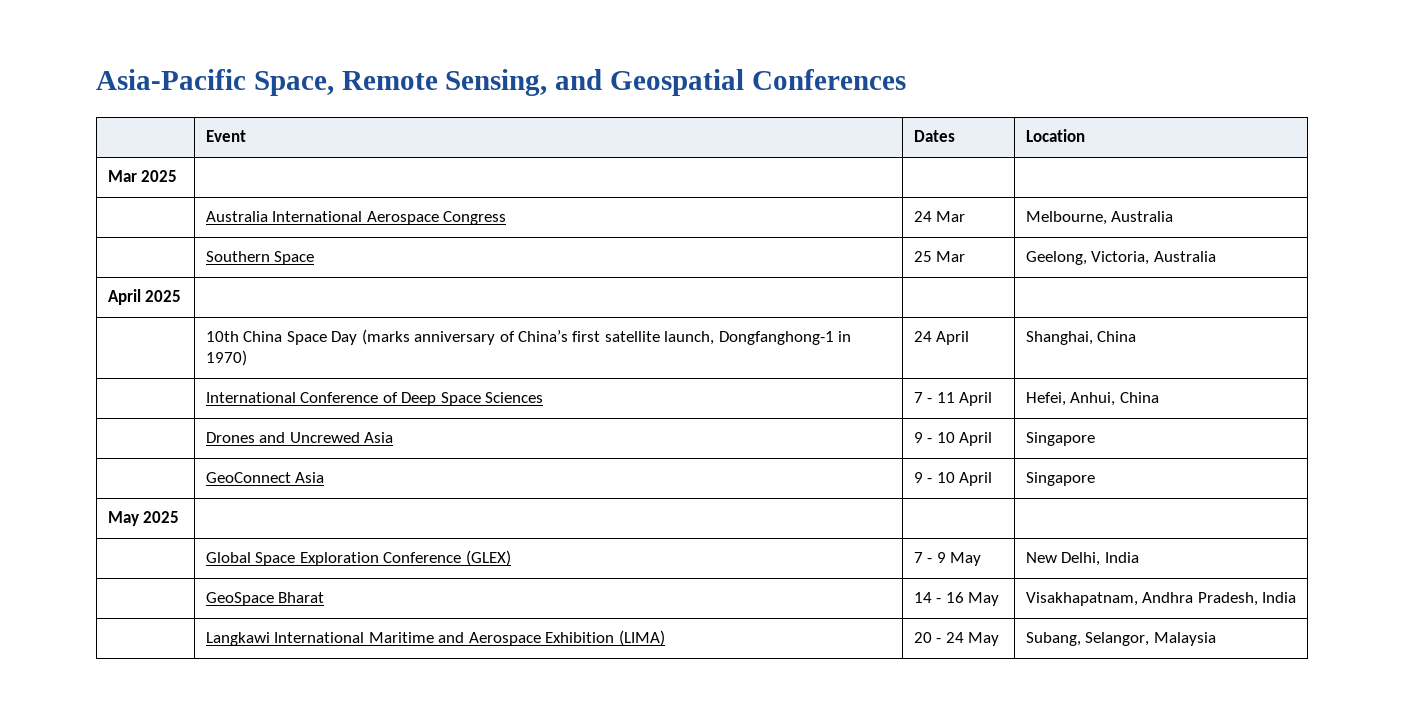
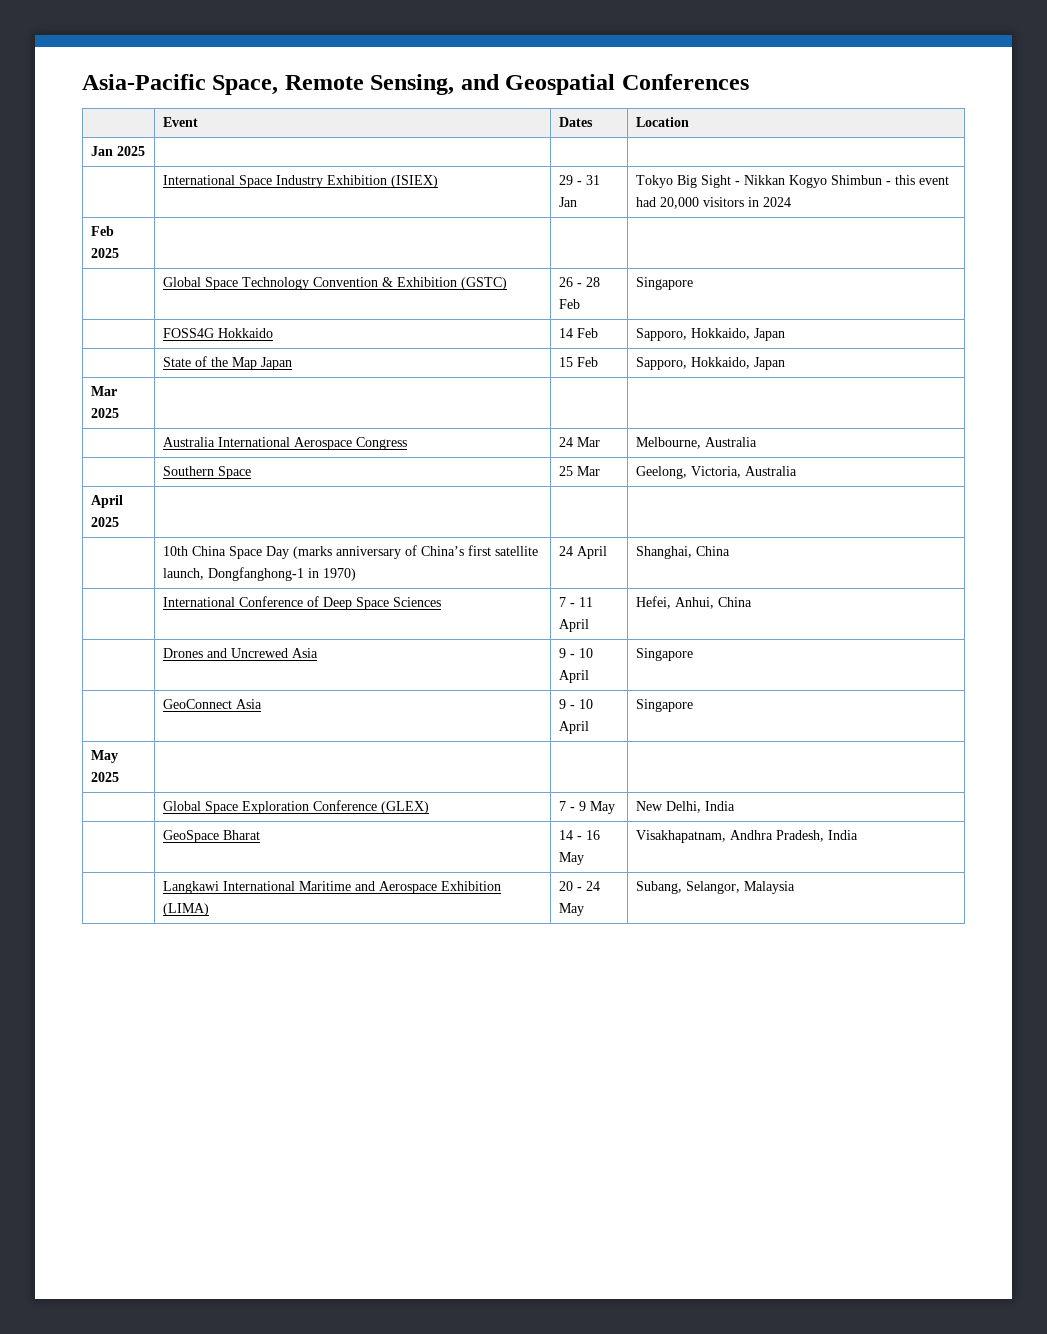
+ Jan 2025 | | |
+ | International Space Industry Exhibition (ISIEX) | 29 - 31 Jan | Tokyo Big Sight - Nikkan Kogyo Shimbun - this event had 20,000 visitors in 2024
+ Feb 2025 | | |
+ | Global Space Technology Convention & Exhibition (GSTC) | 26 - 28 Feb | Singapore
+ | FOSS4G Hokkaido | 14 Feb | Sapporo, Hokkaido, Japan
+ | State of the Map Japan | 15 Feb | Sapporo, Hokkaido, Japan

